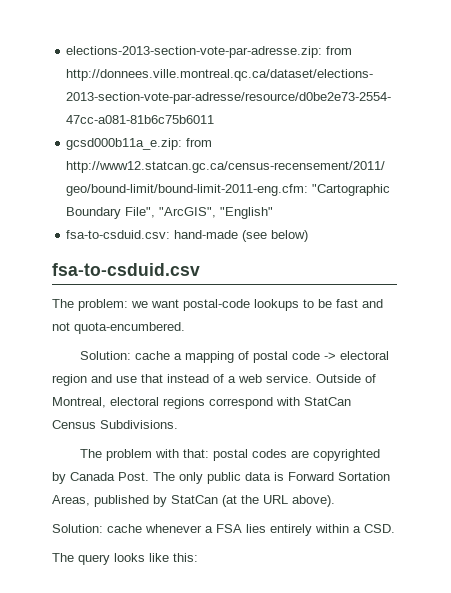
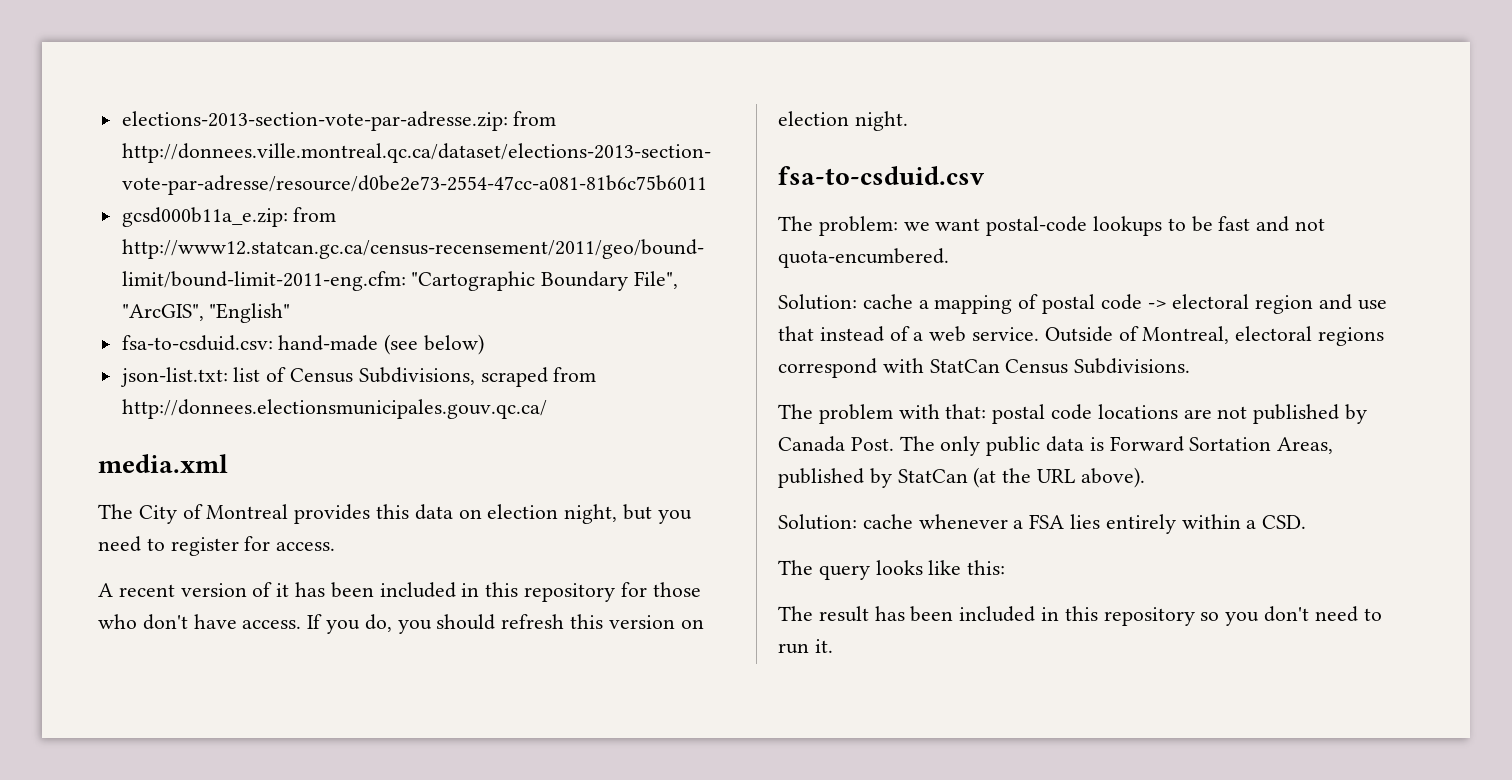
+ json-list.txt: list of Census Subdivisions, scraped from http://donnees.electionsmunicipales.gouv.qc.ca/
+ media.xml
+ The City of Montreal provides this data on election night, but you need to register for access.
+ A recent version of it has been included in this repository for those who don't have access. If you do, you should refresh this version on election night.
- The problem with that: postal codes are copyrighted by Canada Post.
+ The problem with that: postal code locations are not published by Canada Post.
+ The result has been included in this repository so you don't need to run it.

